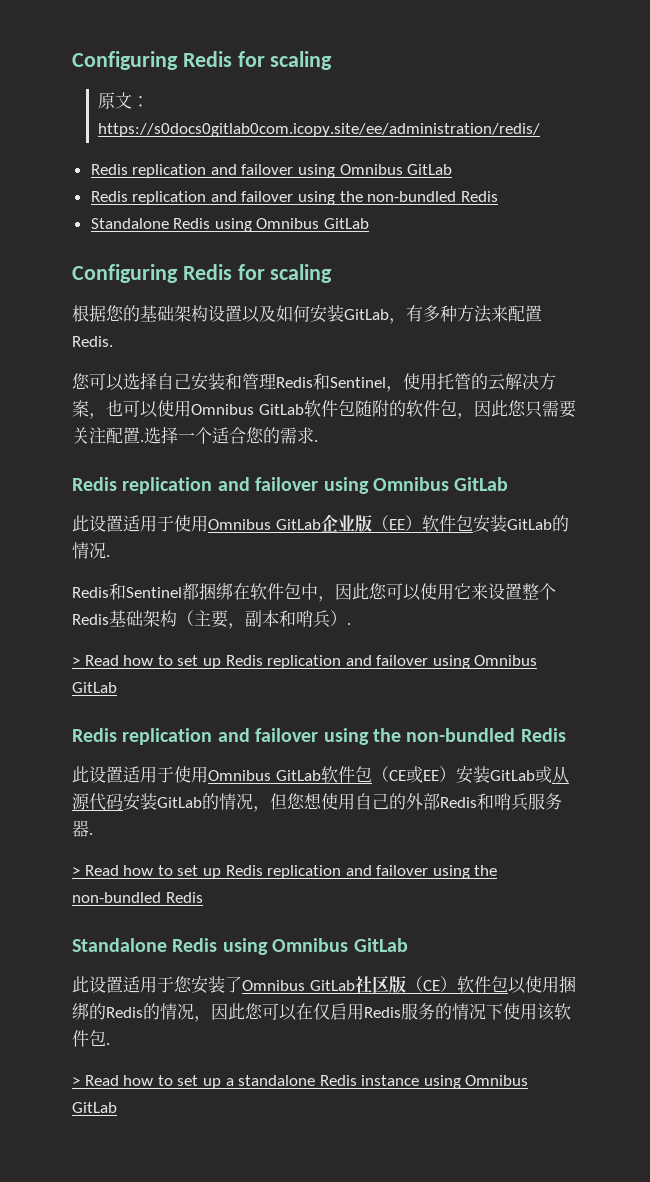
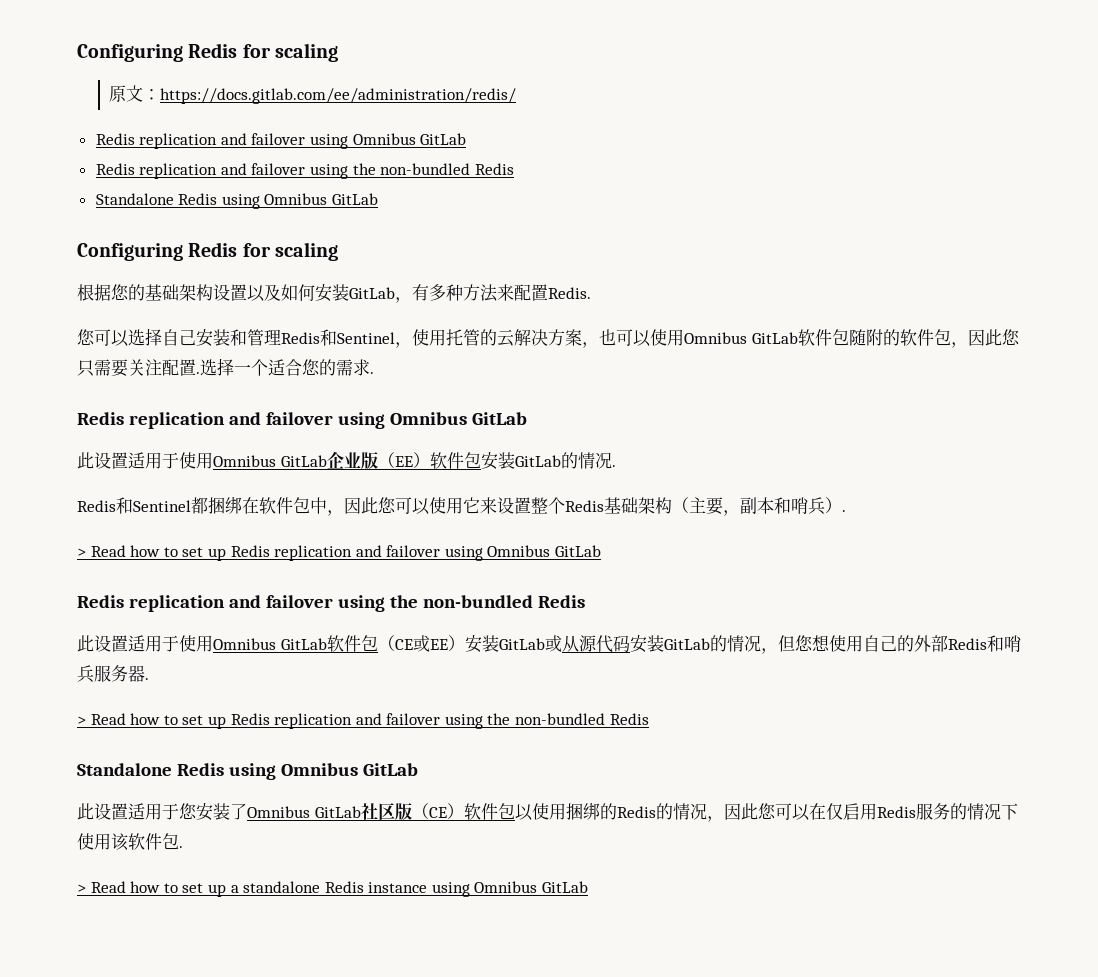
- 原文：https://s0docs0gitlab0com.icopy.site/ee/administration/redis/
+ 原文：https://docs.gitlab.com/ee/administration/redis/

